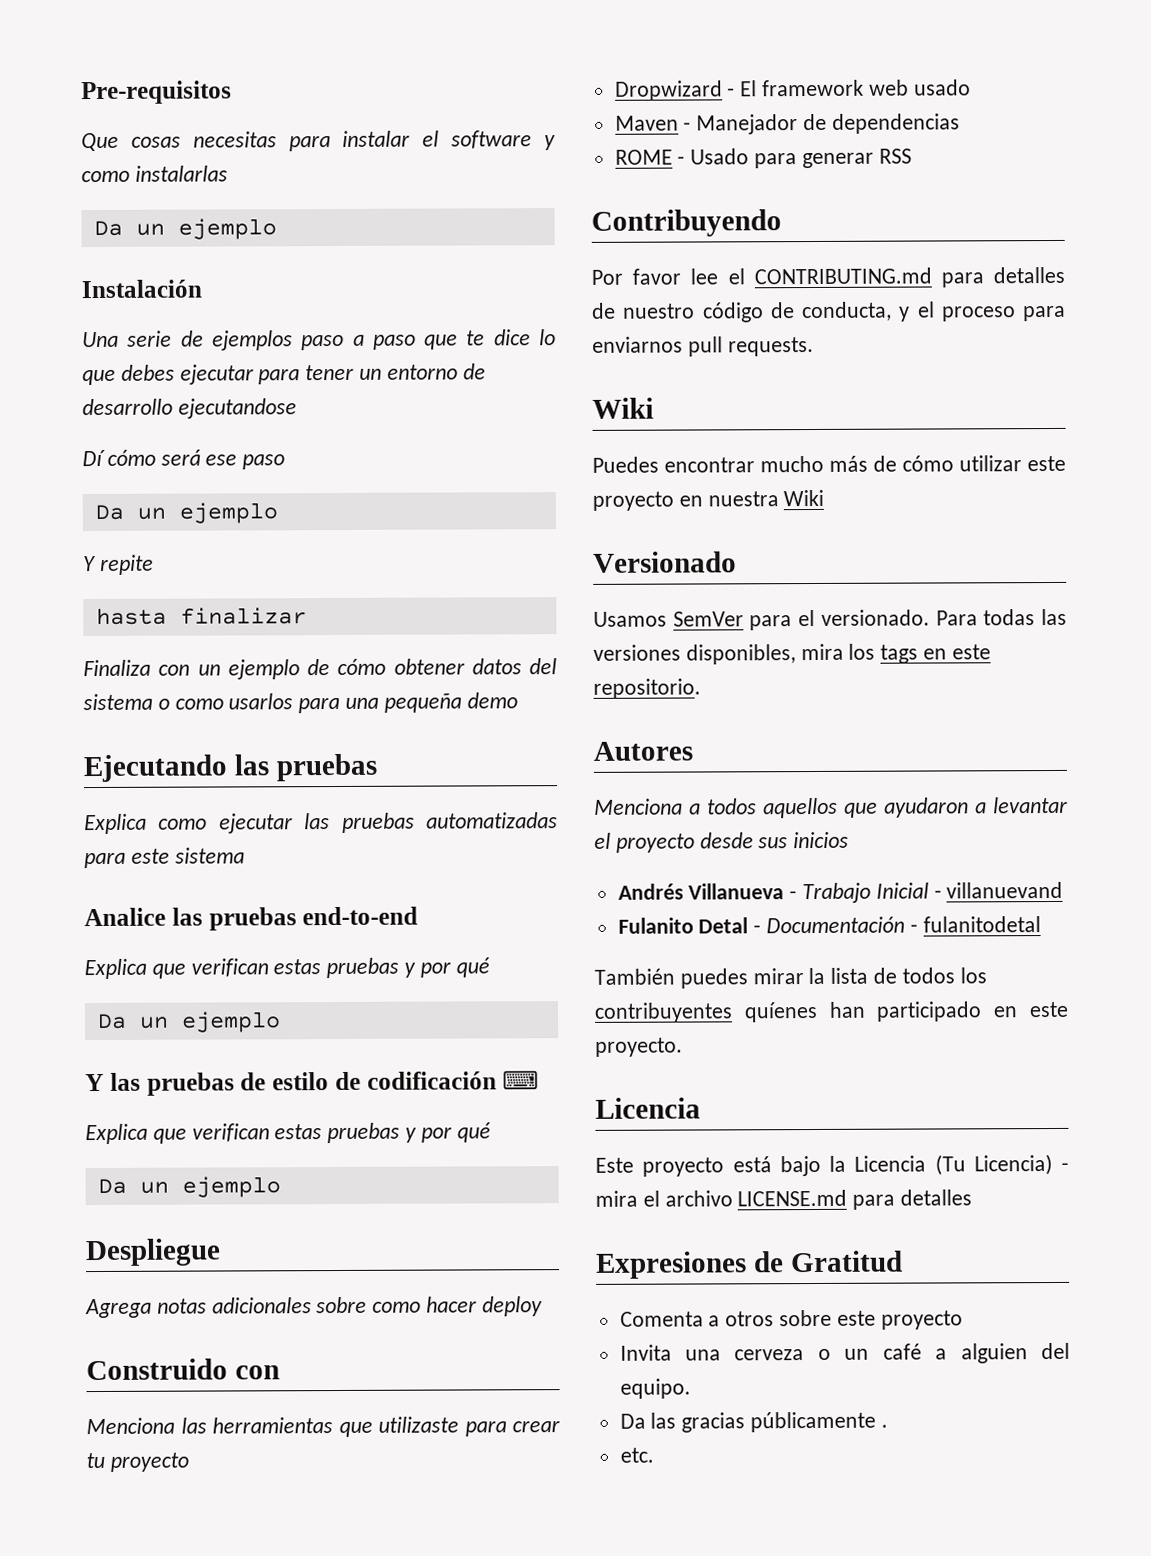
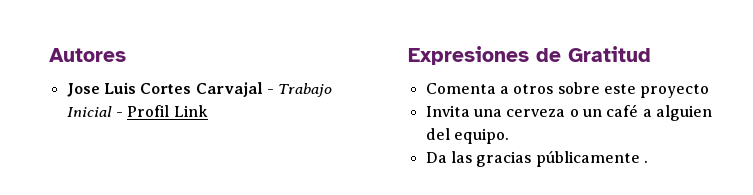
- Pre-requisitos
- Que cosas necesitas para instalar el software y como instalarlas
- Da un ejemplo
- Instalación
- Una serie de ejemplos paso a paso que te dice lo que debes ejecutar para tener un entorno de desarrollo ejecutandose
- Dí cómo será ese paso
- Da un ejemplo
- Y repite
- hasta finalizar
- Finaliza con un ejemplo de cómo obtener datos del sistema o como usarlos para una pequeña demo
- Ejecutando las pruebas
- Explica como ejecutar las pruebas automatizadas para este sistema
- Analice las pruebas end-to-end
- Explica que verifican estas pruebas y por qué
- Da un ejemplo
- Y las pruebas de estilo de codificación ⌨
- Explica que verifican estas pruebas y por qué
- Da un ejemplo
- Despliegue
- Agrega notas adicionales sobre como hacer deploy
- Construido con
- Menciona las herramientas que utilizaste para crear tu proyecto
- Dropwizard - El framework web usado
- Maven - Manejador de dependencias
- ROME - Usado para generar RSS
- Contribuyendo
- Por favor lee el CONTRIBUTING.md para detalles de nuestro código de conducta, y el proceso para enviarnos pull requests.
- Wiki
- Puedes encontrar mucho más de cómo utilizar este proyecto en nuestra Wiki
- Versionado
- Usamos SemVer para el versionado. Para todas las versiones disponibles, mira los tags en este repositorio.
  Autores
- Menciona a todos aquellos que ayudaron a levantar el proyecto desde sus inicios
- Andrés Villanueva - Trabajo Inicial - villanuevand
- Fulanito Detal - Documentación - fulanitodetal
- También puedes mirar la lista de todos los contribuyentes quíenes han participado en este proyecto.
- Licencia
- Este proyecto está bajo la Licencia (Tu Licencia) - mira el archivo LICENSE.md para detalles
+ Jose Luis Cortes Carvajal - Trabajo Inicial - Profil Link
- etc.

